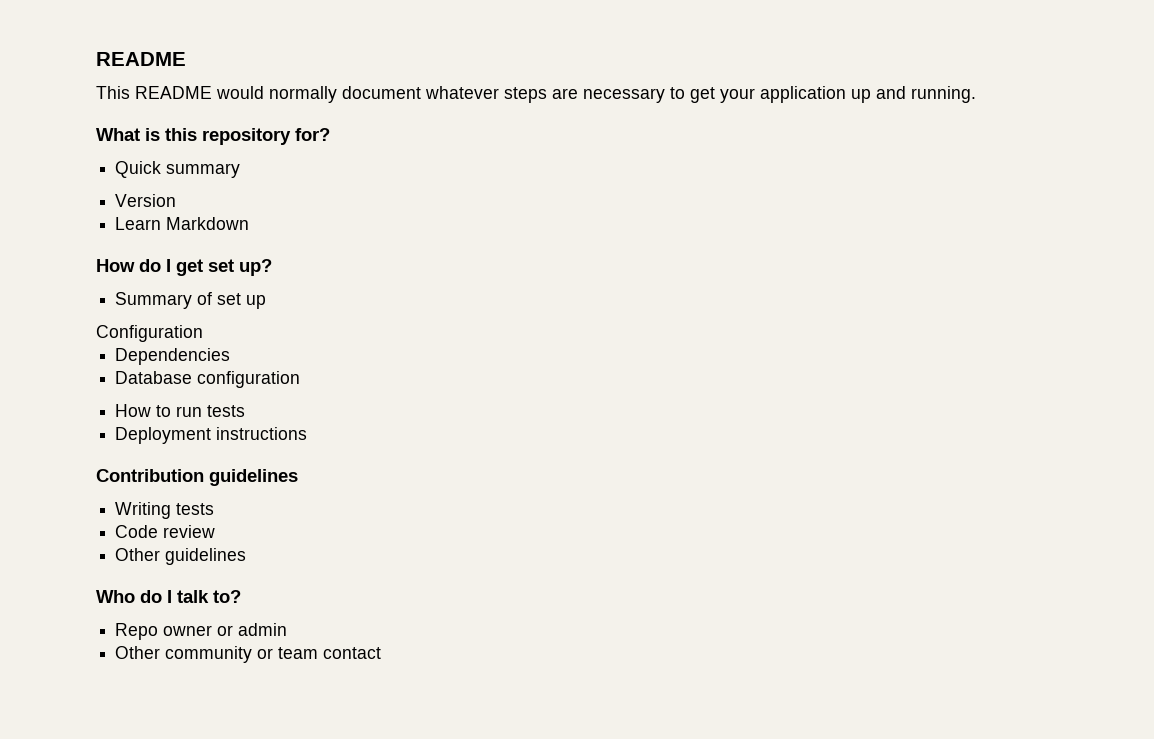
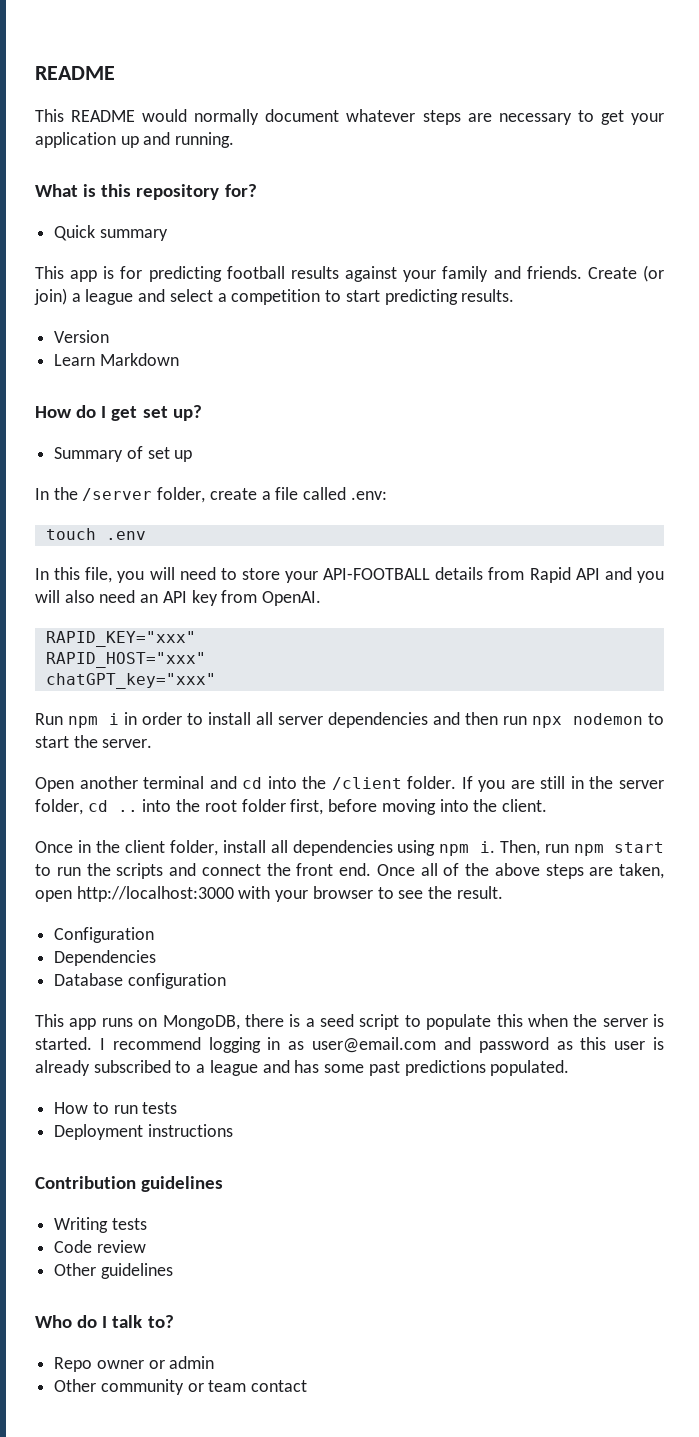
+ This app is for predicting football results against your family and friends. Create (or join) a league and select a competition to start predicting results.
+ In the /server folder, create a file called .env:
+ touch .env
+ In this file, you will need to store your API-FOOTBALL details from Rapid API and you will also need an API key from OpenAI.
+ RAPID_KEY="xxx"
+ RAPID_HOST="xxx"
+ chatGPT_key="xxx"
+ Run npm i in order to install all server dependencies and then run npx nodemon to start the server.
+ Open another terminal and cd into the /client folder. If you are still in the server folder, cd .. into the root folder first, before moving into the client.
+ Once in the client folder, install all dependencies using npm i. Then, run npm start to run the scripts and connect the front end. Once all of the above steps are taken, open http://localhost:3000 with your browser to see the result.
  Configuration
  Dependencies
  Database configuration
+ This app runs on MongoDB, there is a seed script to populate this when the server is started. I recommend logging in as user@email.com and password as this user is already subscribed to a league and has some past predictions populated.

